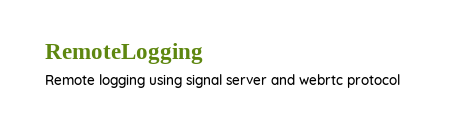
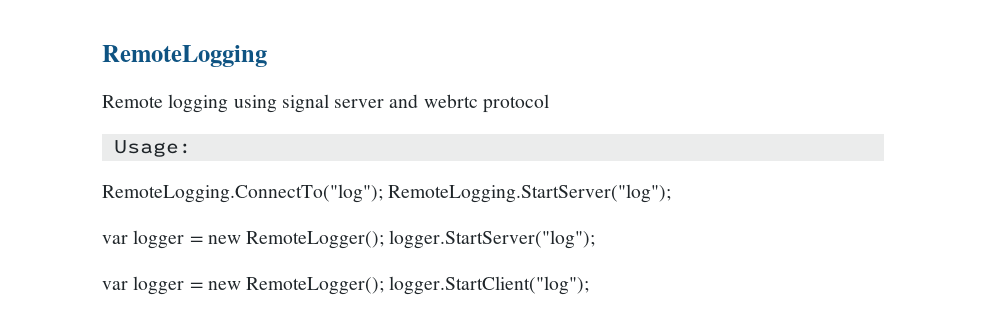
+ Usage:
+ RemoteLogging.ConnectTo("log"); RemoteLogging.StartServer("log");
+ var logger = new RemoteLogger(); logger.StartServer("log");
+ var logger = new RemoteLogger(); logger.StartClient("log");

